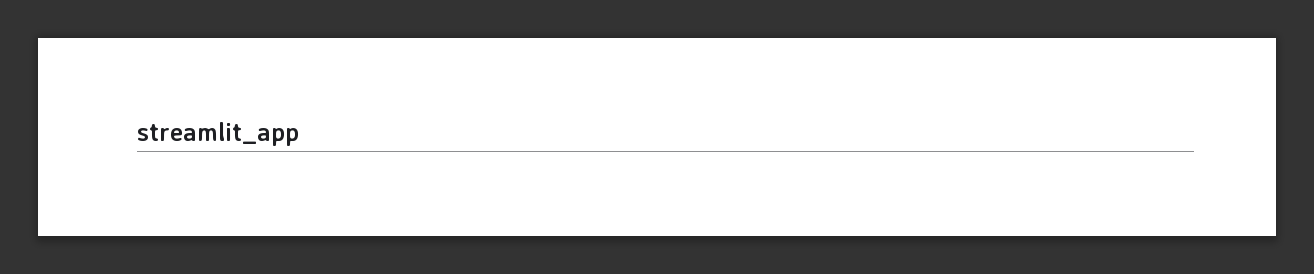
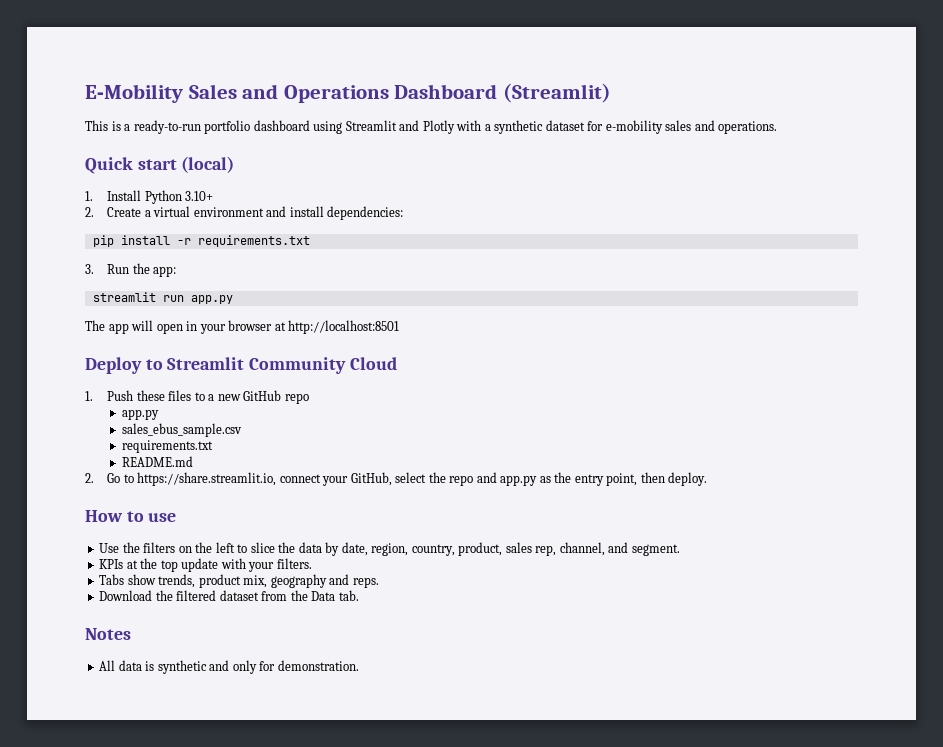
- streamlit_app
+ E‑Mobility Sales and Operations Dashboard (Streamlit)
+ This is a ready-to-run portfolio dashboard using Streamlit and Plotly with a synthetic dataset for e-mobility sales and operations.
+ Quick start (local)
+ 1. Install Python 3.10+
+ 2. Create a virtual environment and install dependencies:
+ pip install -r requirements.txt
+ 3. Run the app:
+ streamlit run app.py
+ The app will open in your browser at http://localhost:8501
+ Deploy to Streamlit Community Cloud
+ 1. Push these files to a new GitHub repo
+ app.py
+ sales_ebus_sample.csv
+ requirements.txt
+ README.md
+ 2. Go to https://share.streamlit.io, connect your GitHub, select the repo and app.py as the entry point, then deploy.
+ How to use
+ Use the filters on the left to slice the data by date, region, country, product, sales rep, channel, and segment.
+ KPIs at the top update with your filters.
+ Tabs show trends, product mix, geography and reps.
+ Download the filtered dataset from the Data tab.
+ Notes
+ All data is synthetic and only for demonstration.

